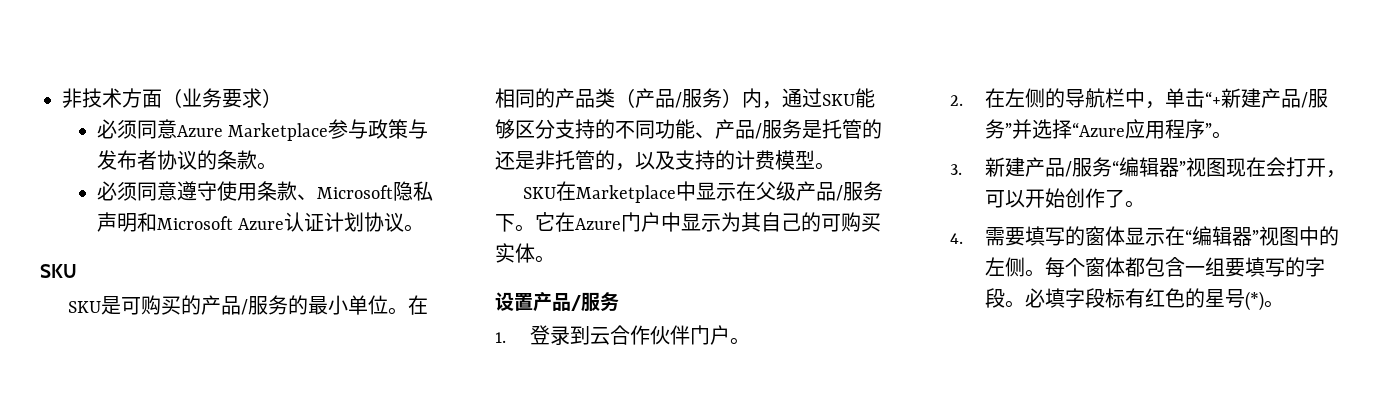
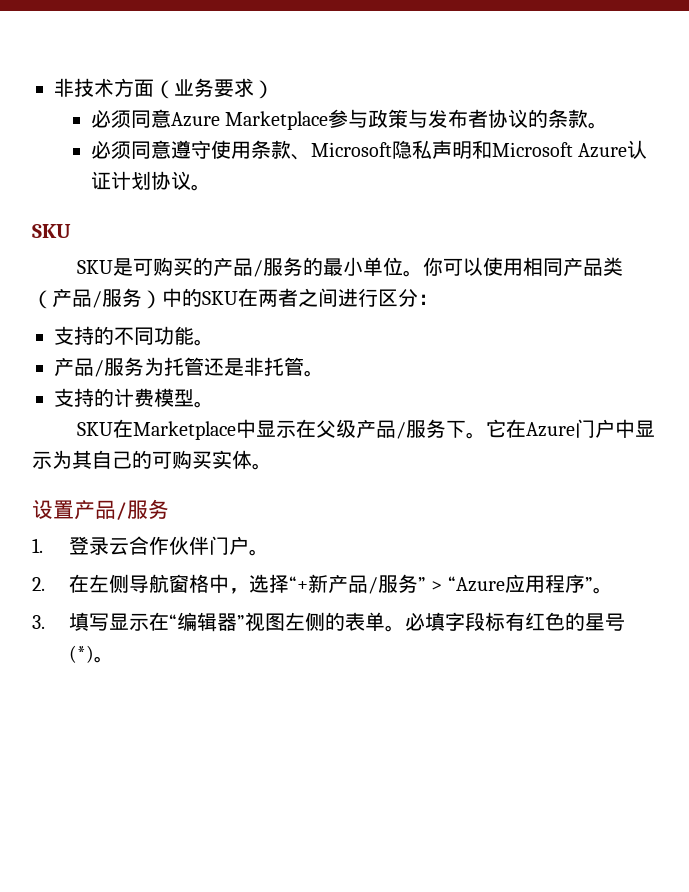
- 在相同的产品类（产品/服务）内，通过SKU能够区分支持的不同功能、产品/服务是托管的还是非托管的，以及支持的计费模型。
+ 你可以使用相同产品类（产品/服务）中的SKU在两者之间进行区分：
+ 支持的不同功能。
+ 产品/服务为托管还是非托管。
+ 支持的计费模型。
- 1.登录到云合作伙伴门户。
+ 1.登录云合作伙伴门户。
- 2.在左侧的导航栏中，单击“+新建产品/服务”并选择“Azure应用程序”。
+ 2.在左侧导航窗格中，选择“+新产品/服务” > “Azure应用程序”。
- 3.新建产品/服务“编辑器”视图现在会打开，可以开始创作了。
- 4.需要填写的窗体显示在“编辑器”视图中的左侧。每个窗体都包含一组要填写的字段。
+ 3.填写显示在“编辑器”视图左侧的表单。

